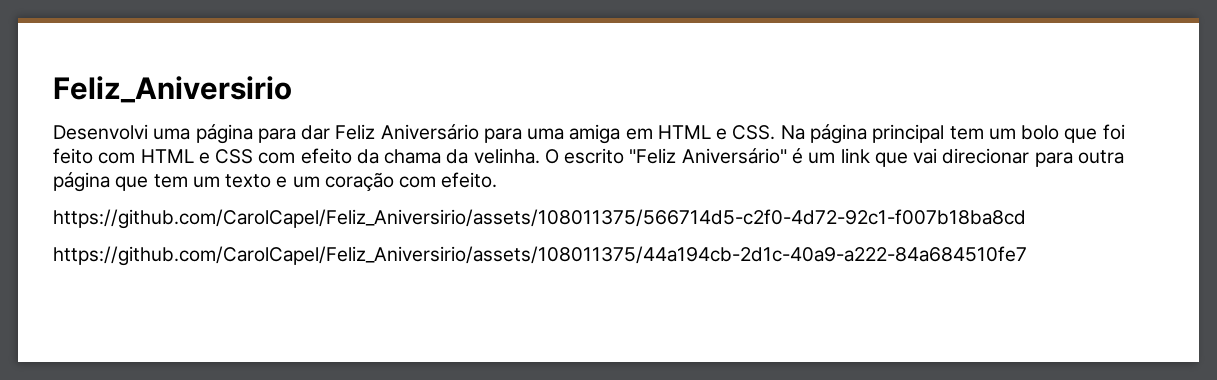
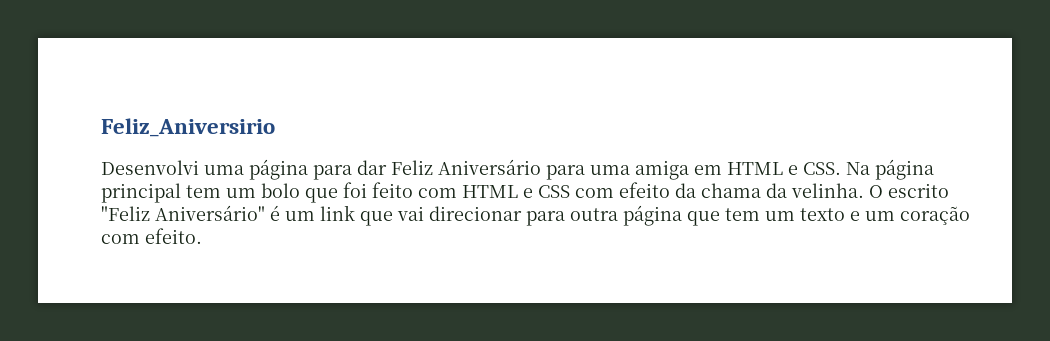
- https://github.com/CarolCapel/Feliz_Aniversirio/assets/108011375/566714d5-c2f0-4d72-92c1-f007b18ba8cd
- https://github.com/CarolCapel/Feliz_Aniversirio/assets/108011375/44a194cb-2d1c-40a9-a222-84a684510fe7

